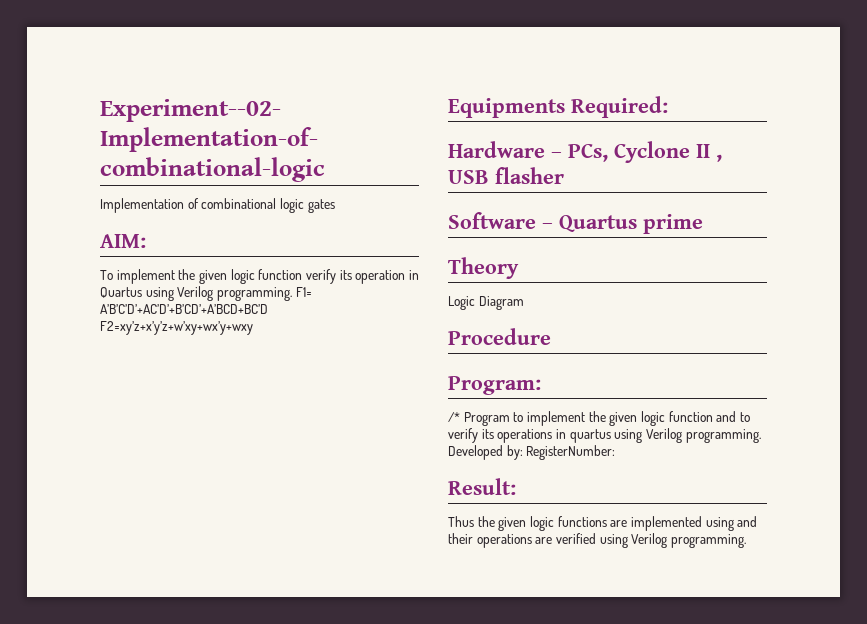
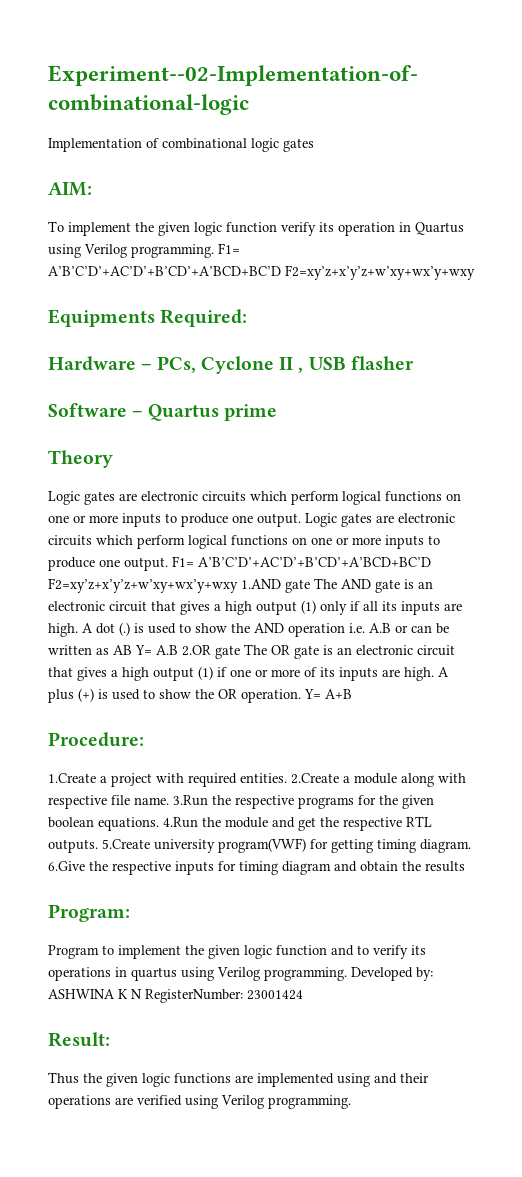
- Logic Diagram
- Procedure
+ Logic gates are electronic circuits which perform logical functions on one or more inputs to produce one output. Logic gates are electronic circuits which perform logical functions on one or more inputs to produce one output. F1= A’B’C’D’+AC’D’+B’CD’+A’BCD+BC’D F2=xy’z+x’y’z+w’xy+wx’y+wxy 1.AND gate The AND gate is an electronic circuit that gives a high output (1) only if all its inputs are high. A dot (.) is used to show the AND operation i.e. A.B or can be written as AB Y= A.B 2.OR gate The OR gate is an electronic circuit that gives a high output (1) if one or more of its inputs are high. A plus (+) is used to show the OR operation. Y= A+B
+ Procedure:
+ 1.Create a project with required entities. 2.Create a module along with respective file name. 3.Run the respective programs for the given boolean equations. 4.Run the module and get the respective RTL outputs. 5.Create university program(VWF) for getting timing diagram. 6.Give the respective inputs for timing diagram and obtain the results
- /* Program to implement the given logic function and to verify its operations in quartus using Verilog programming.
+ Program to implement the given logic function and to verify its operations in quartus using Verilog programming.
- Developed by: RegisterNumber:
+ Developed by: ASHWINA K N RegisterNumber: 23001424

